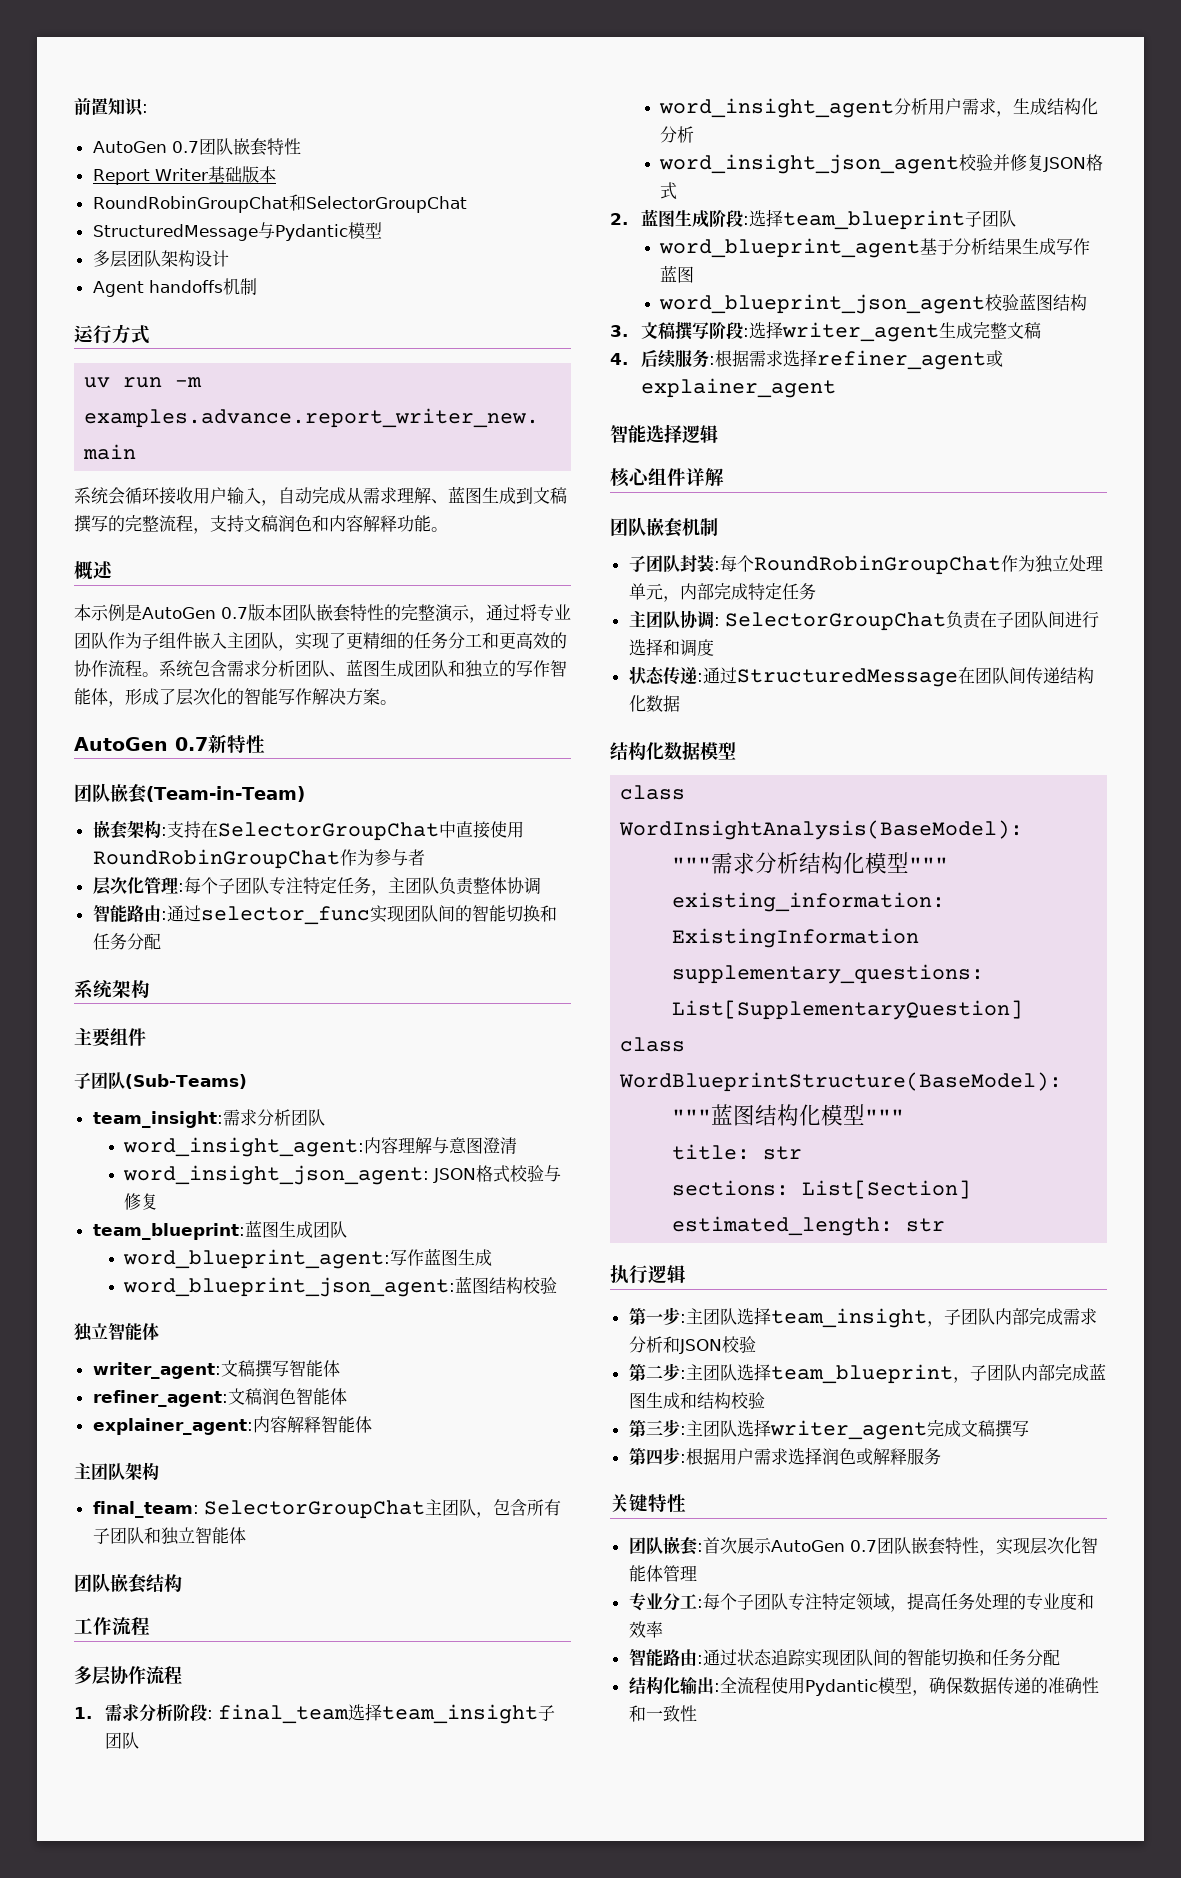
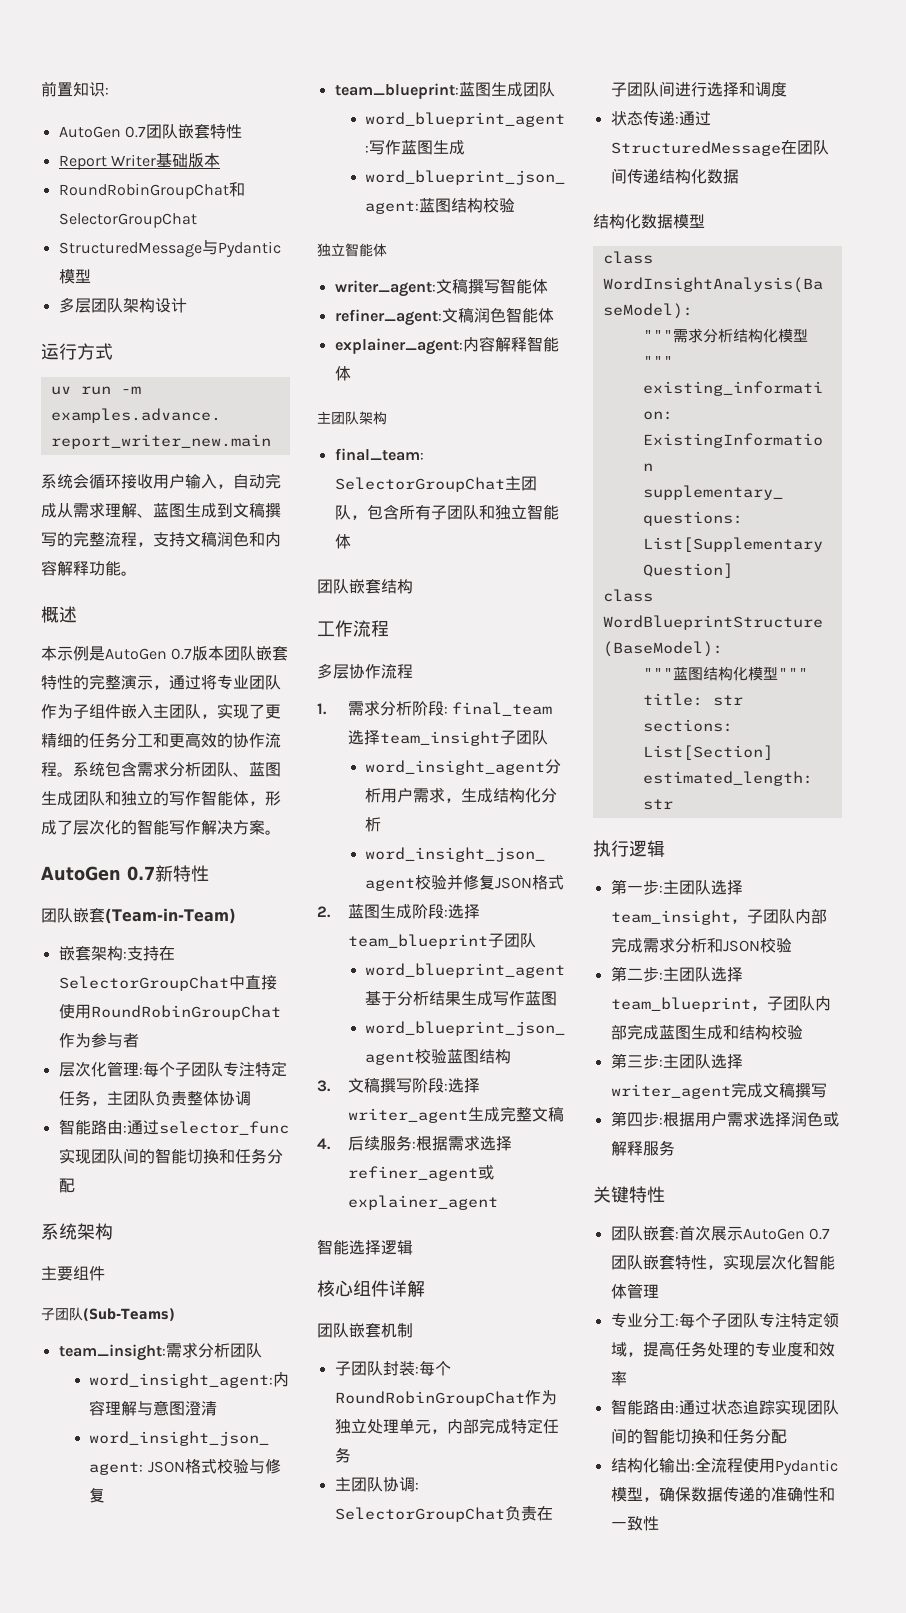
- Agent handoffs机制

